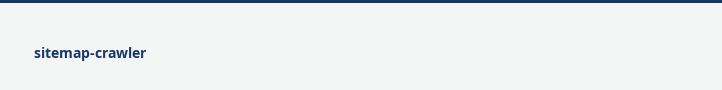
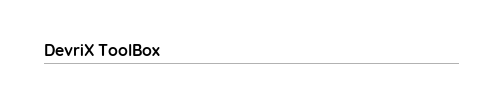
- sitemap-crawler
+ DevriX ToolBox

